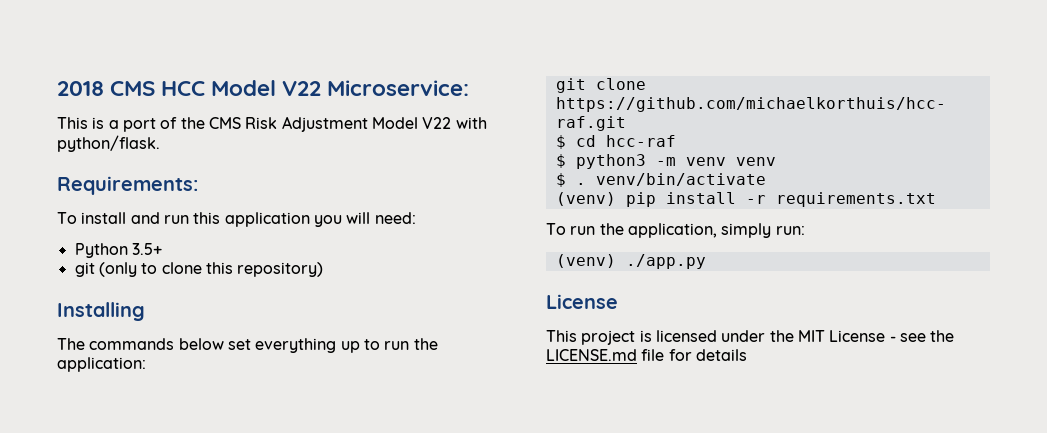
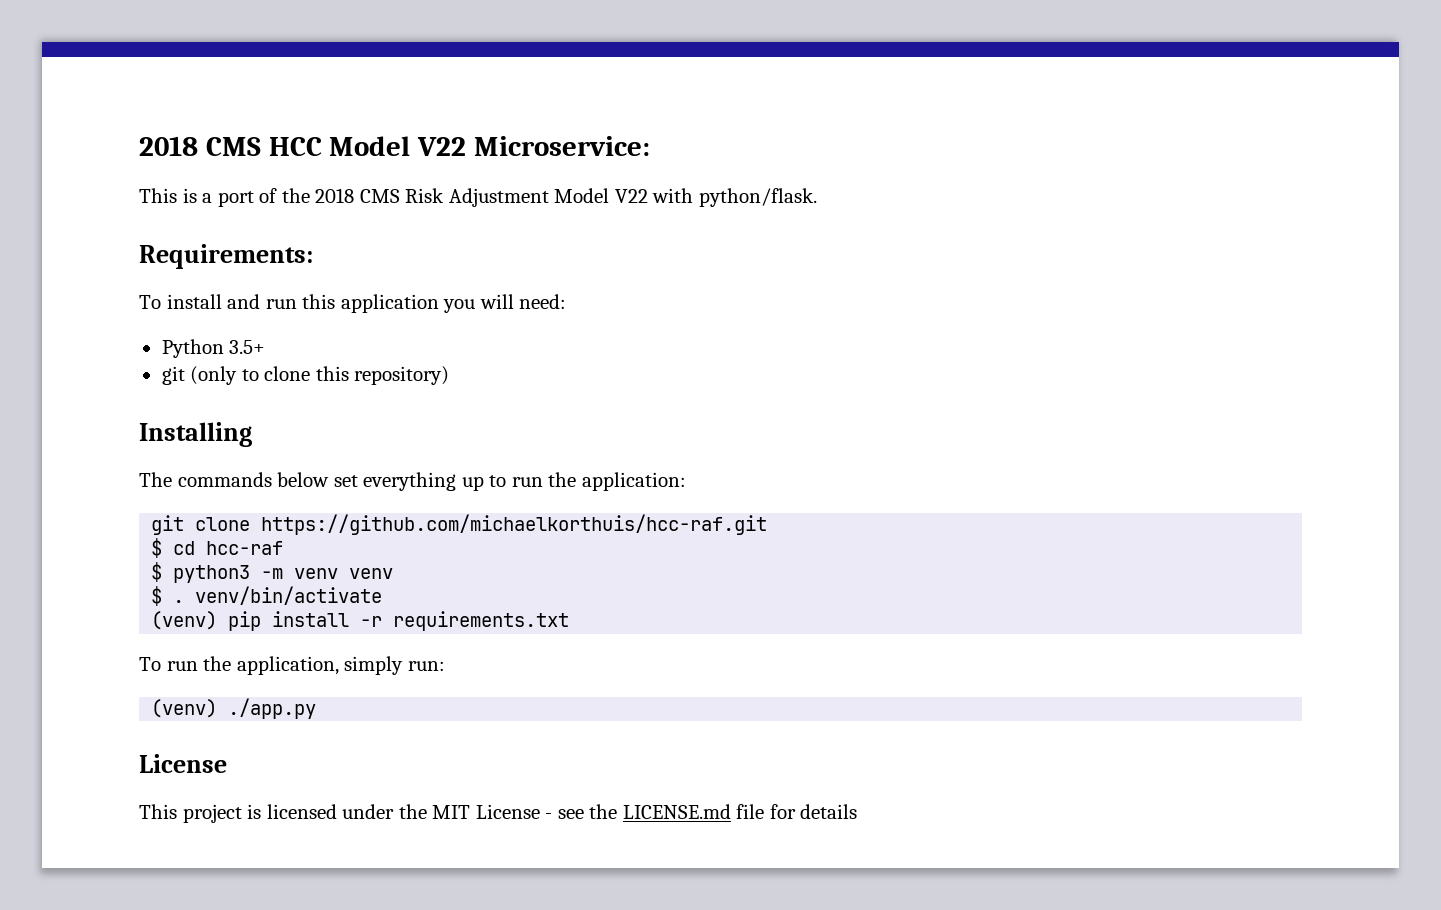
- This is a port of the CMS Risk Adjustment Model V22 with python/flask.
+ This is a port of the 2018 CMS Risk Adjustment Model V22 with python/flask.

